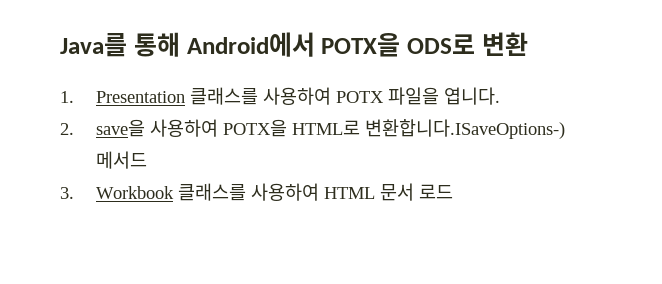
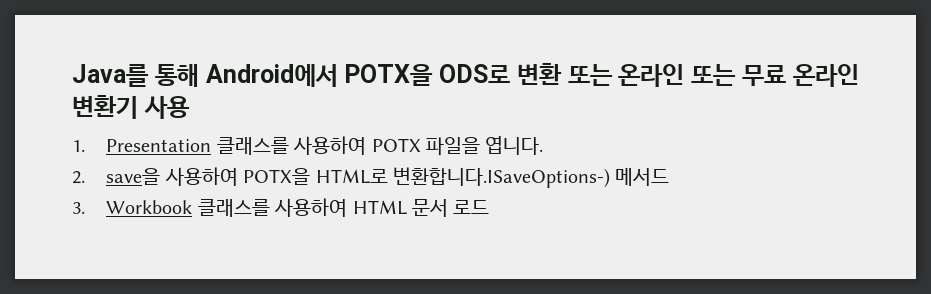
- Java를 통해 Android에서 POTX을 ODS로 변환
+ Java를 통해 Android에서 POTX을 ODS로 변환 또는 온라인 또는 무료 온라인 변환기 사용

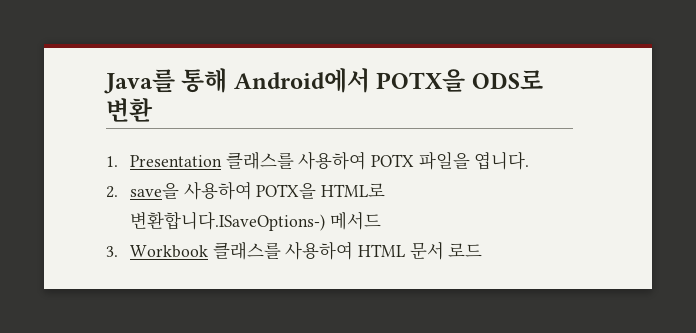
- Java를 통해 Android에서 POTX을 ODS로 변환 또는 온라인 또는 무료 온라인 변환기 사용
+ Java를 통해 Android에서 POTX을 ODS로 변환

